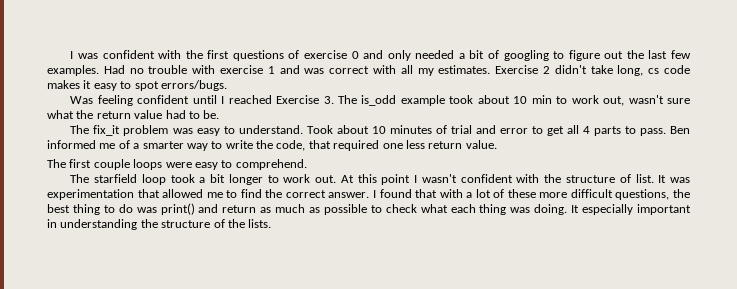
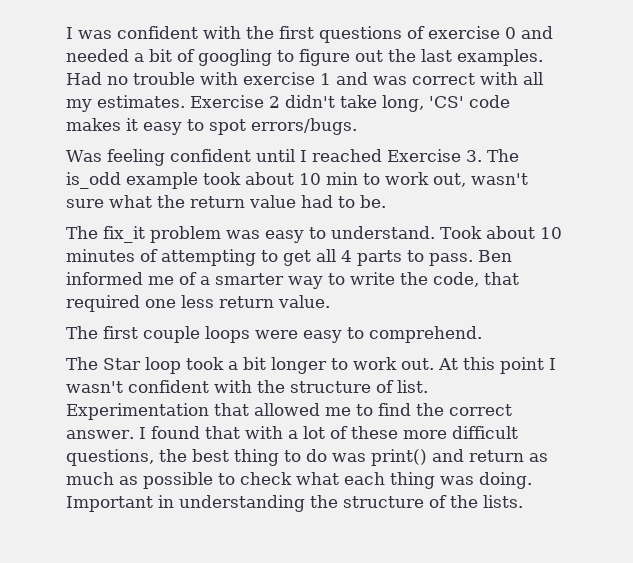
- I was confident with the first questions of exercise 0 and only needed a bit of googling to figure out the last few examples.
+ I was confident with the first questions of exercise 0 and needed a bit of googling to figure out the last examples.
- Exercise 2 didn't take long, cs code makes it easy to spot errors/bugs.
+ Exercise 2 didn't take long, 'CS' code makes it easy to spot errors/bugs.
- Took about 10 minutes of trial and error to get all 4 parts to pass.
+ Took about 10 minutes of attempting to get all 4 parts to pass.
- The starfield loop took a bit longer to work out.
+ The Star loop took a bit longer to work out.
- It was experimentation that allowed me to find the correct answer.
+ Experimentation that allowed me to find the correct answer.
- It especially important in understanding the structure of the lists.
+ Important in understanding the structure of the lists.

